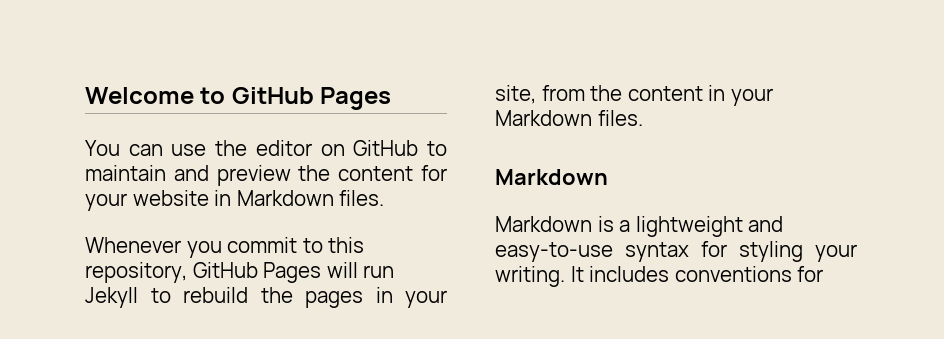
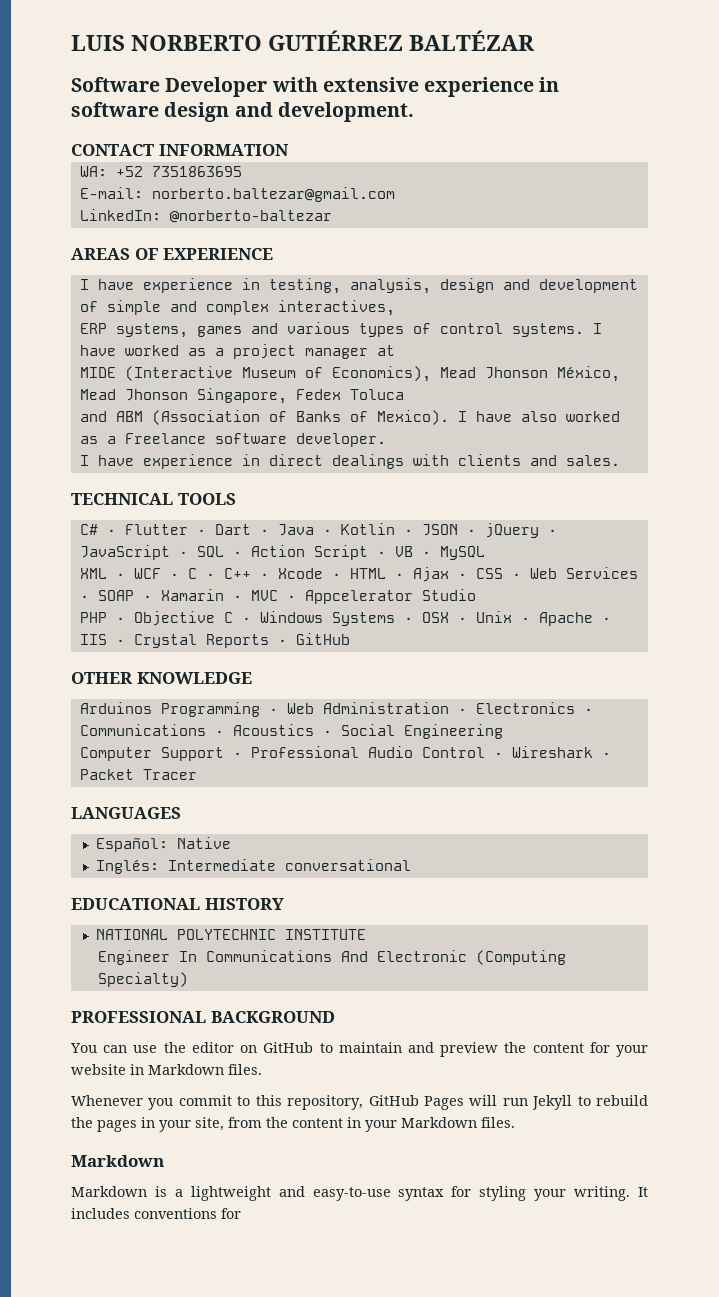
- Welcome to GitHub Pages
+ LUIS NORBERTO GUTIÉRREZ BALTÉZAR
+ Software Developer with extensive experience in software design and development.
+ CONTACT INFORMATION
+ WA: +52 7351863695
+ E-mail: norberto.baltezar@gmail.com
+ LinkedIn: @norberto-baltezar
+ AREAS OF EXPERIENCE
+ I have experience in testing, analysis, design and development of simple and complex interactives,
+ ERP systems, games and various types of control systems. I have worked as a project manager at
+ MIDE (Interactive Museum of Economics), Mead Jhonson México, Mead Jhonson Singapore, Fedex Toluca
+ and ABM (Association of Banks of Mexico). I have also worked as a Freelance software developer.
+ I have experience in direct dealings with clients and sales.
+ TECHNICAL TOOLS
+ C# • Flutter • Dart • Java • Kotlin • JSON • jQuery • JavaScript • SQL • Action Script • VB • MySQL
+ XML • WCF • C • C++ • Xcode • HTML • Ajax • CSS • Web Services • SOAP • Xamarin • MVC • Appcelerator Studio
+ PHP • Objective C • Windows Systems • OSX • Unix • Apache • IIS • Crystal Reports • GitHub
+ OTHER KNOWLEDGE
+ Arduinos Programming • Web Administration • Electronics • Communications • Acoustics • Social Engineering
+ Computer Support • Professional Audio Control • Wireshark • Packet Tracer
+ LANGUAGES
+ Español: Native
+ Inglés: Intermediate conversational
+ EDUCATIONAL HISTORY
+ NATIONAL POLYTECHNIC INSTITUTE
+ Engineer In Communications And Electronic (Computing Specialty)
+ PROFESSIONAL BACKGROUND

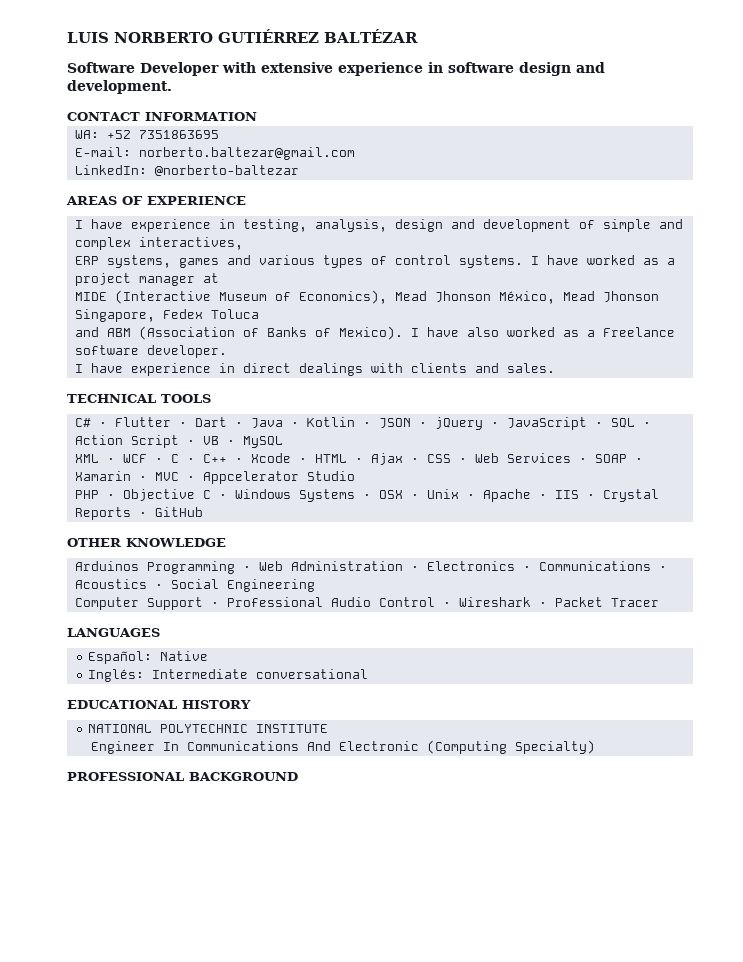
- You can use the editor on GitHub to maintain and preview the content for your website in Markdown files.
- Whenever you commit to this repository, GitHub Pages will run Jekyll to rebuild the pages in your site, from the content in your Markdown files.
- Markdown
- Markdown is a lightweight and easy-to-use syntax for styling your writing. It includes conventions for

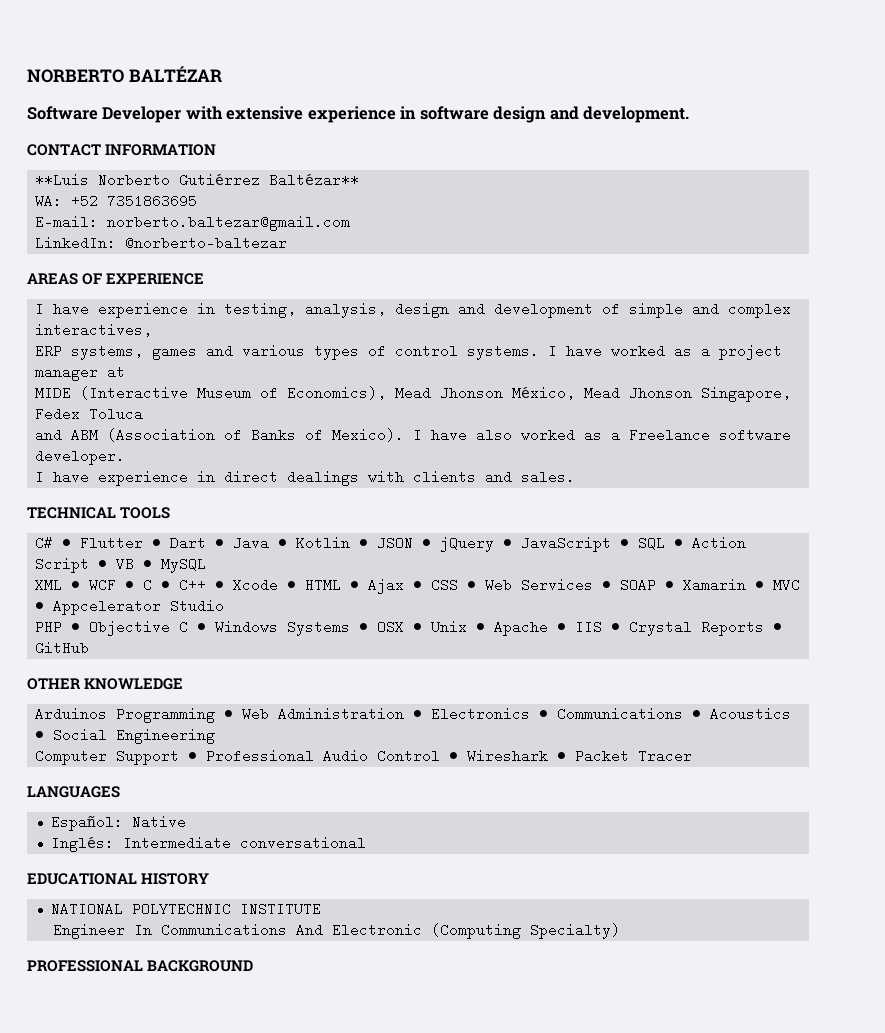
- LUIS NORBERTO GUTIÉRREZ BALTÉZAR
+ NORBERTO BALTÉZAR
+ **Luis Norberto Gutiérrez Baltézar**

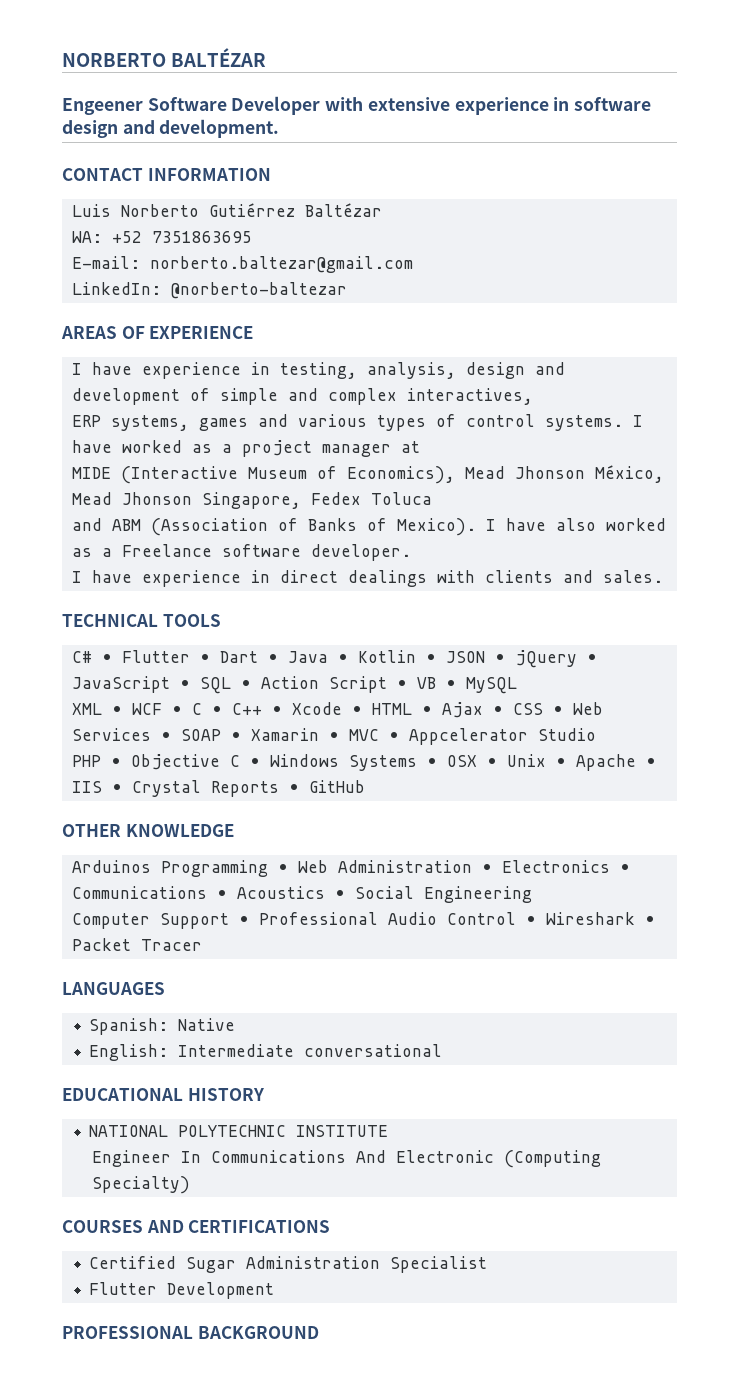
- Software Developer with extensive experience in software design and development.
+ Engeener Software Developer with extensive experience in software design and development.
- **Luis Norberto Gutiérrez Baltézar**
+ Luis Norberto Gutiérrez Baltézar
- Español: Native
+ Spanish: Native
- Inglés: Intermediate conversational
+ English: Intermediate conversational
+ COURSES AND CERTIFICATIONS
+ Certified Sugar Administration Specialist
+ Flutter Development

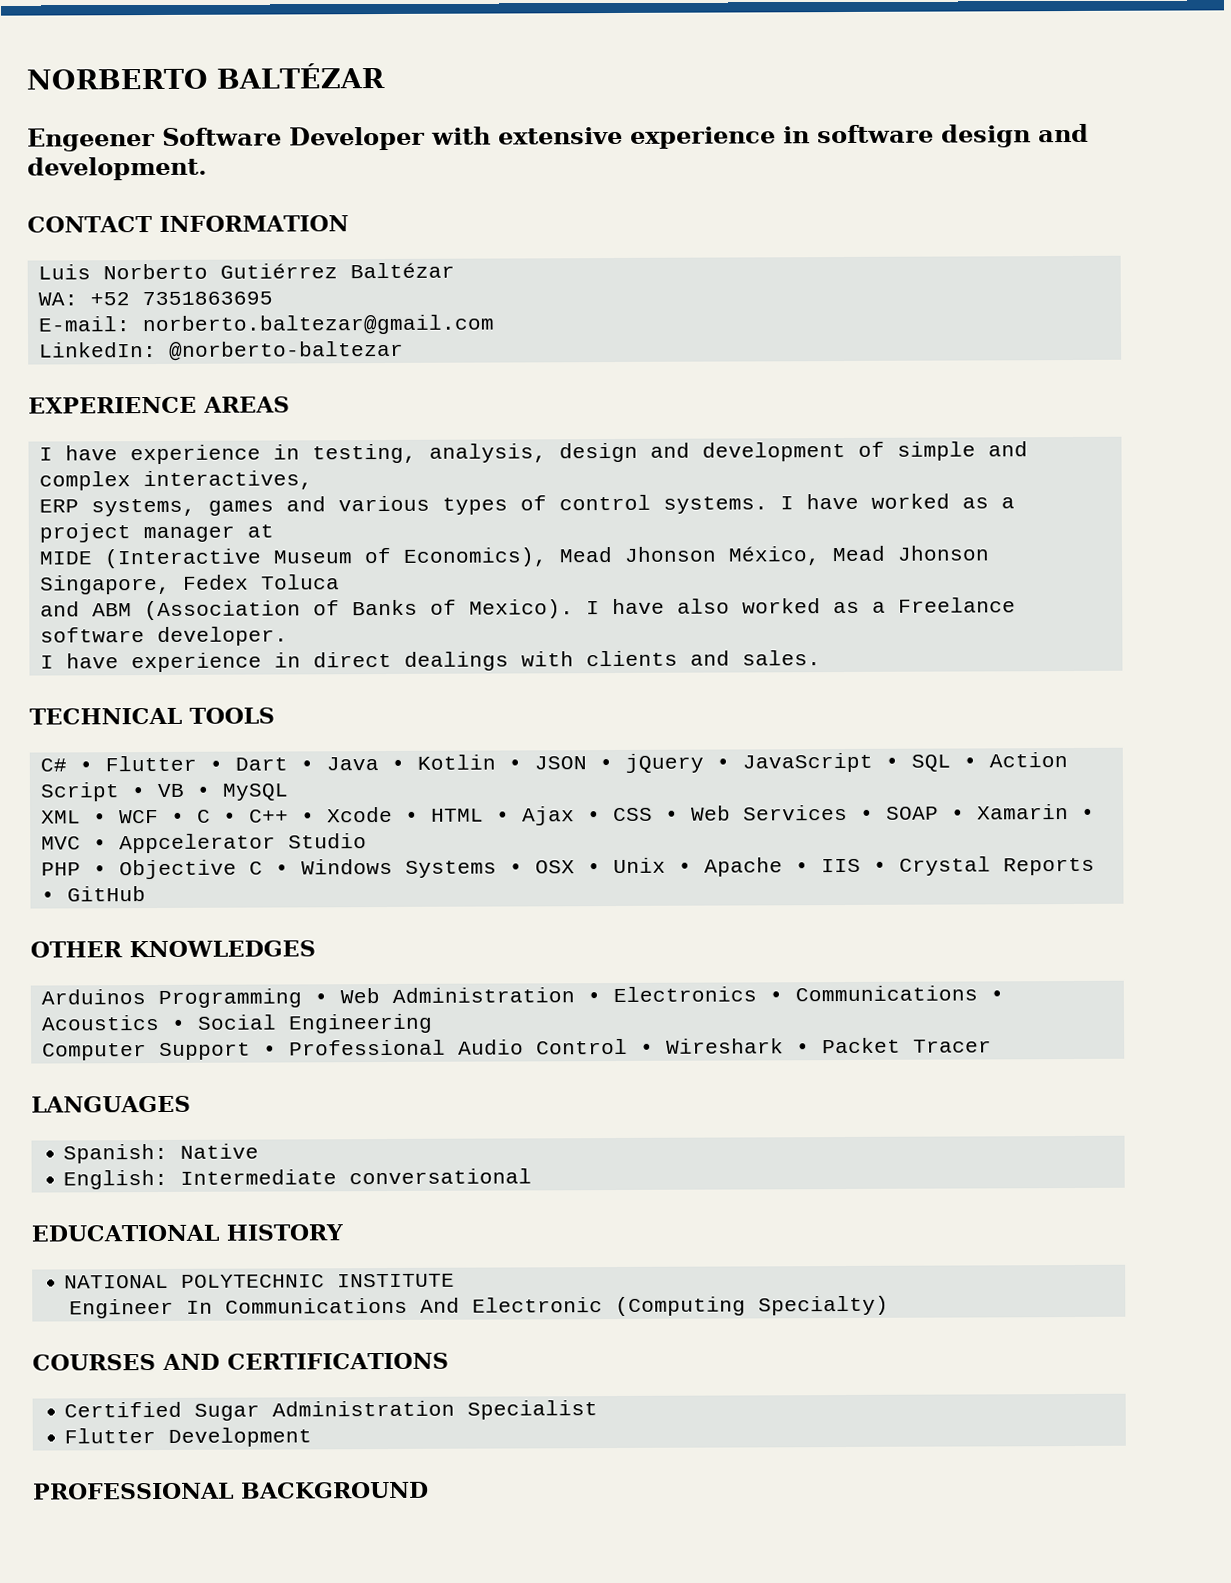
- AREAS OF EXPERIENCE
+ EXPERIENCE AREAS
- OTHER KNOWLEDGE
+ OTHER KNOWLEDGES

